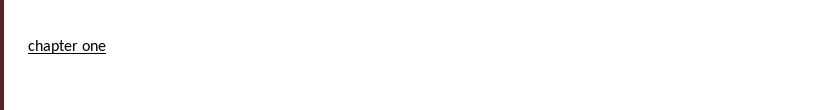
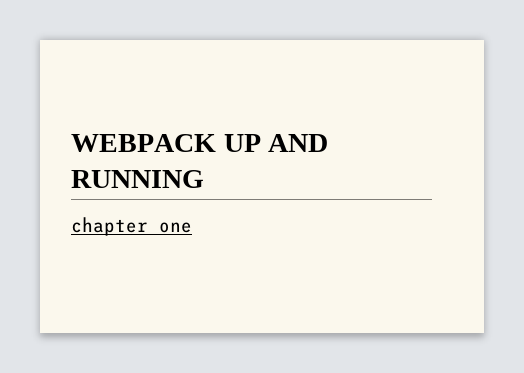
+ WEBPACK UP AND RUNNING

